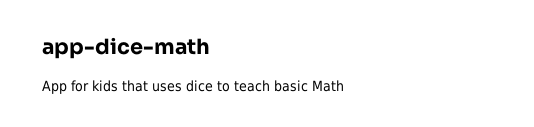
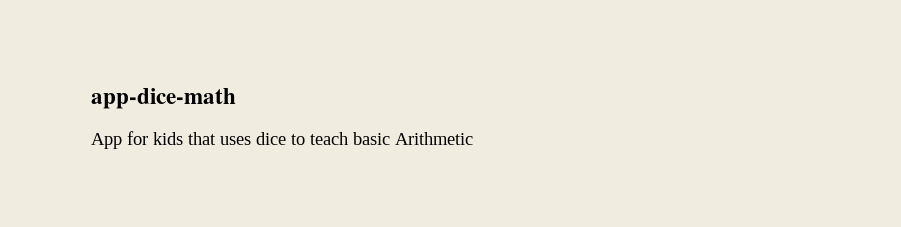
- App for kids that uses dice to teach basic Math
+ App for kids that uses dice to teach basic Arithmetic

